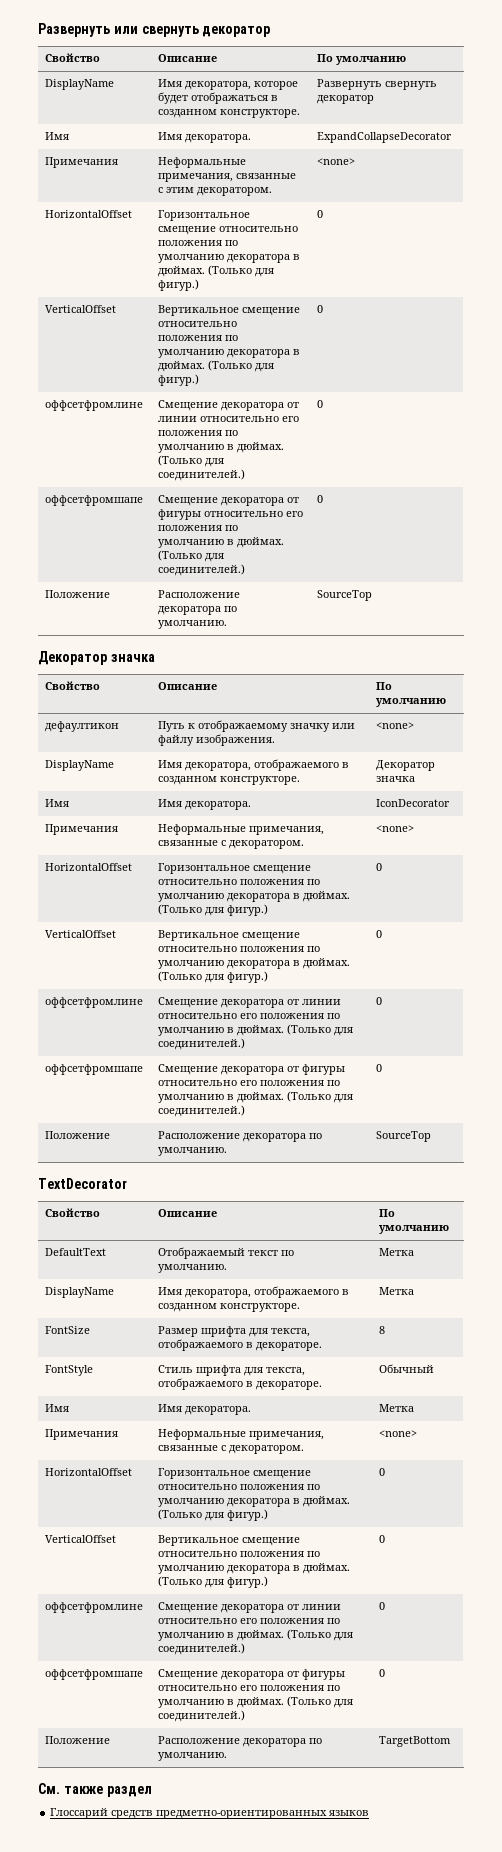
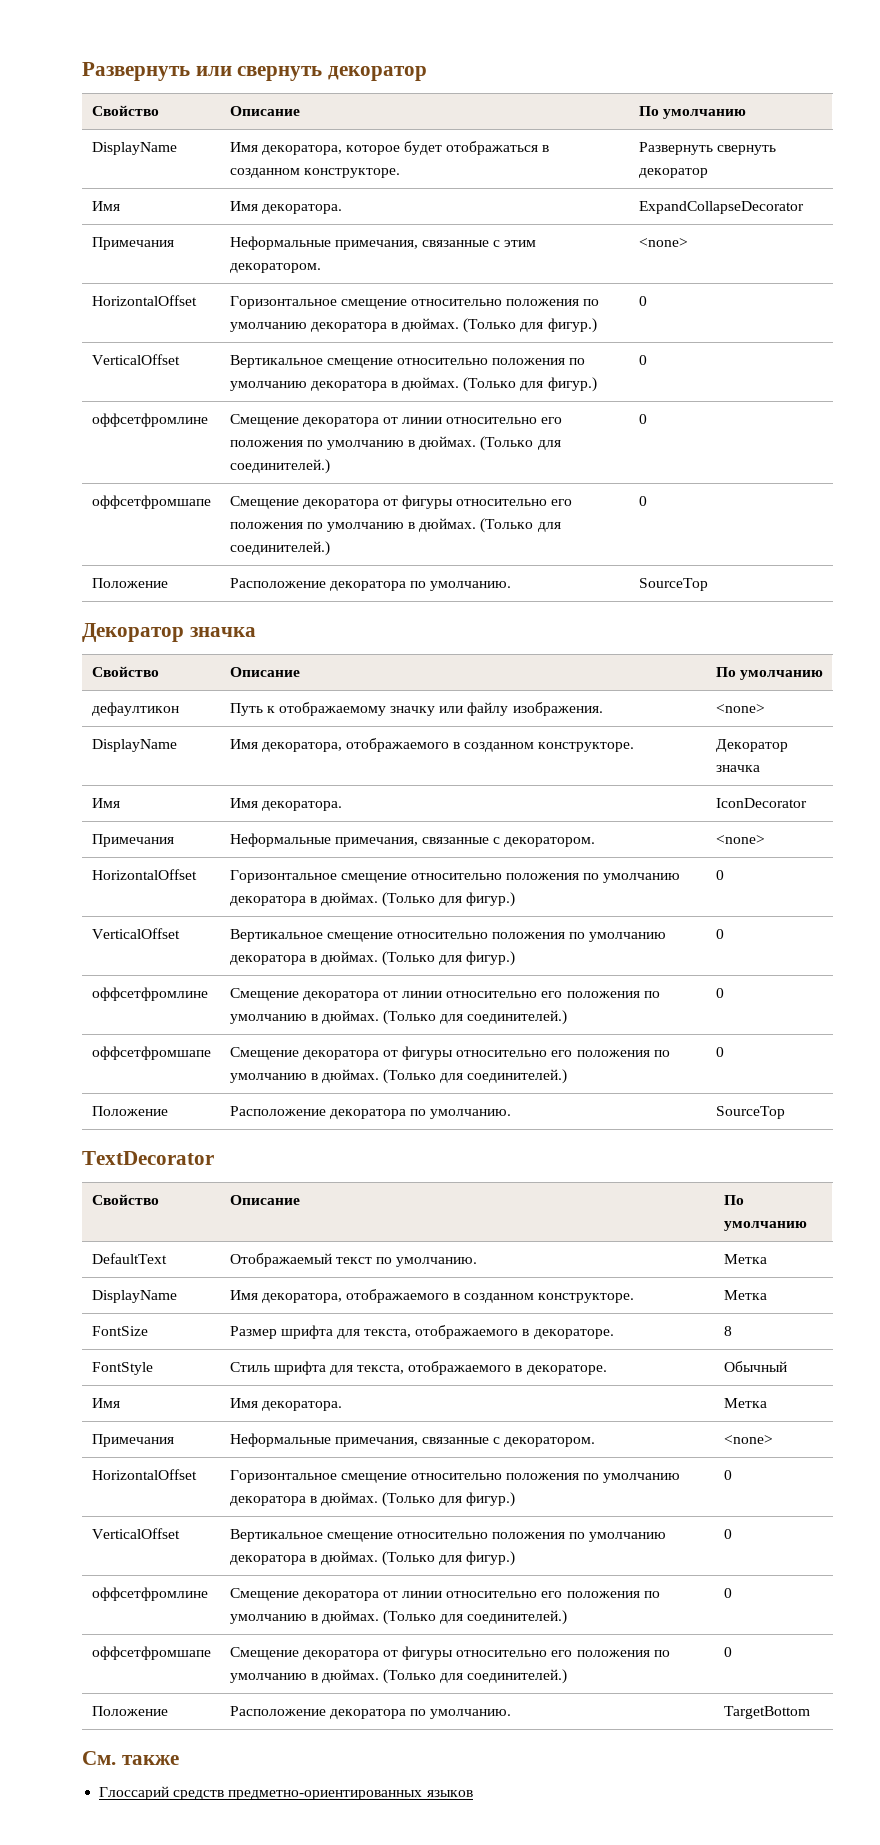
- См. также раздел
+ См. также

